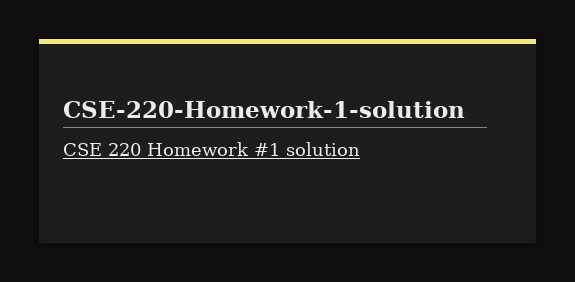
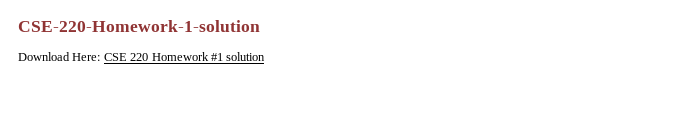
- CSE 220 Homework #1 solution
+ Download Here: CSE 220 Homework #1 solution

